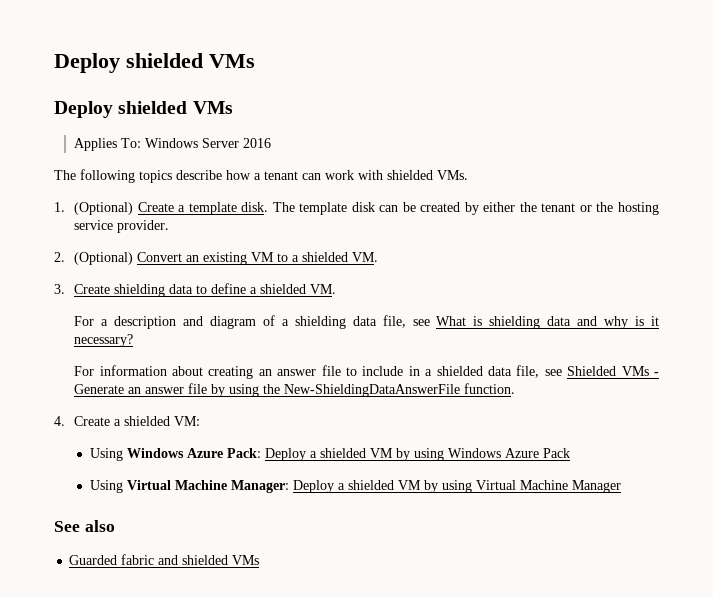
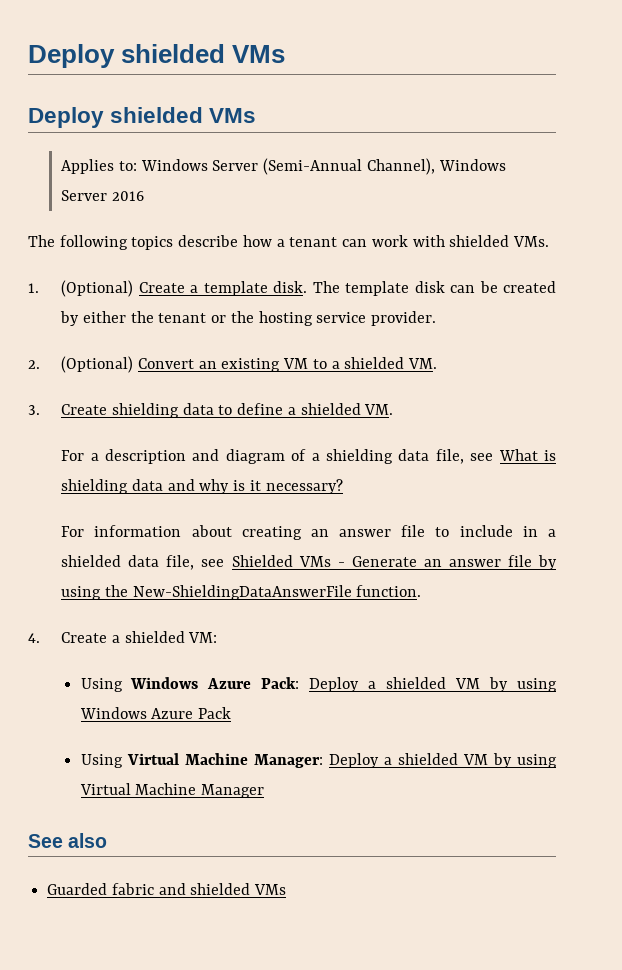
- Applies To: Windows Server 2016
+ Applies to: Windows Server (Semi-Annual Channel), Windows Server 2016

